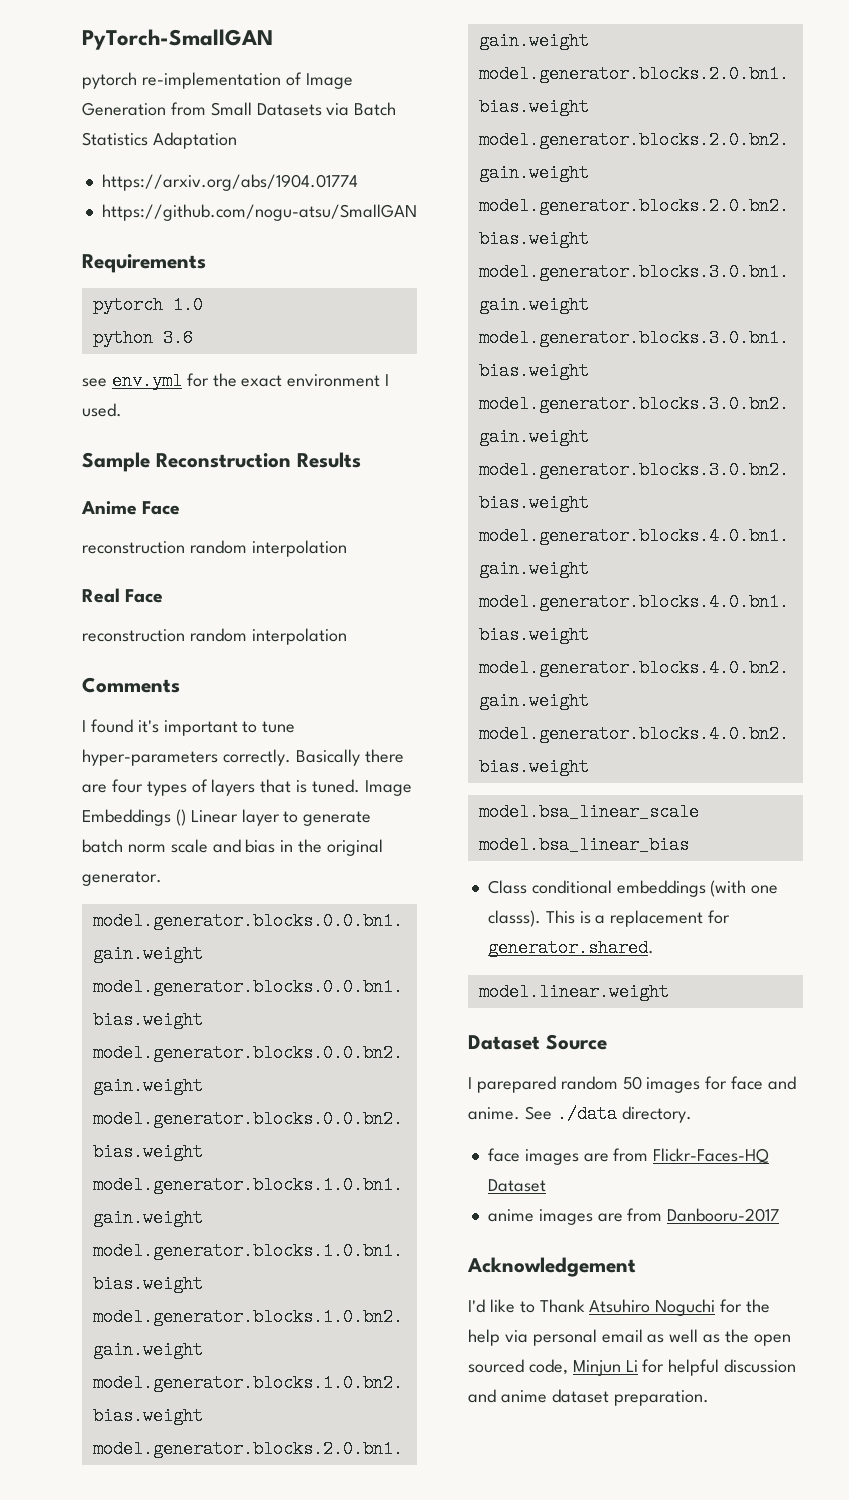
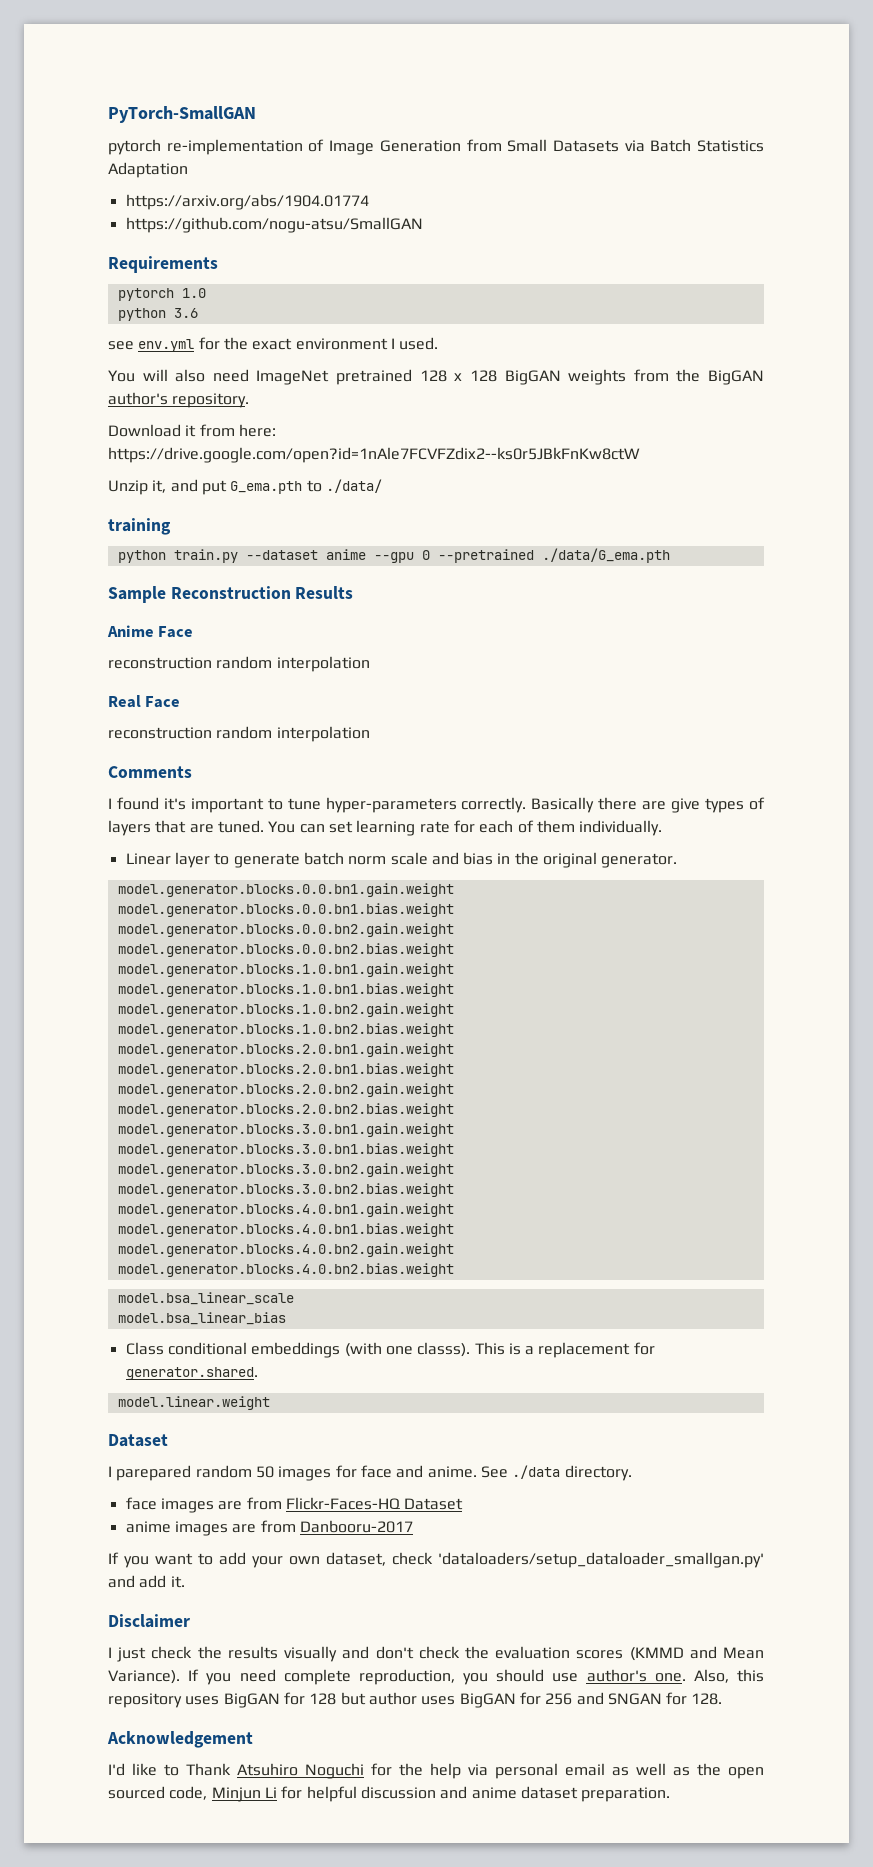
+ You will also need ImageNet pretrained 128 x 128 BigGAN weights from the BigGAN author's repository.
+ Download it from here: https://drive.google.com/open?id=1nAle7FCVFZdix2--ks0r5JBkFnKw8ctW
+ Unzip it, and put G_ema.pth to ./data/
+ training
+ python train.py --dataset anime --gpu 0 --pretrained ./data/G_ema.pth
- Basically there are four types of layers that is tuned. Image Embeddings () Linear layer to generate batch norm scale and bias in the original generator.
+ Basically there are give types of layers that are tuned. You can set learning rate for each of them individually.
+ Linear layer to generate batch norm scale and bias in the original generator.
  model.linear.weight
- Dataset Source
+ Dataset
+ If you want to add your own dataset, check 'dataloaders/setup_dataloader_smallgan.py' and add it.
+ Disclaimer
+ I just check the results visually and don't check the evaluation scores (KMMD and Mean Variance). If you need complete reproduction, you should use author's one. Also, this repository uses BigGAN for 128 but author uses BigGAN for 256 and SNGAN for 128.

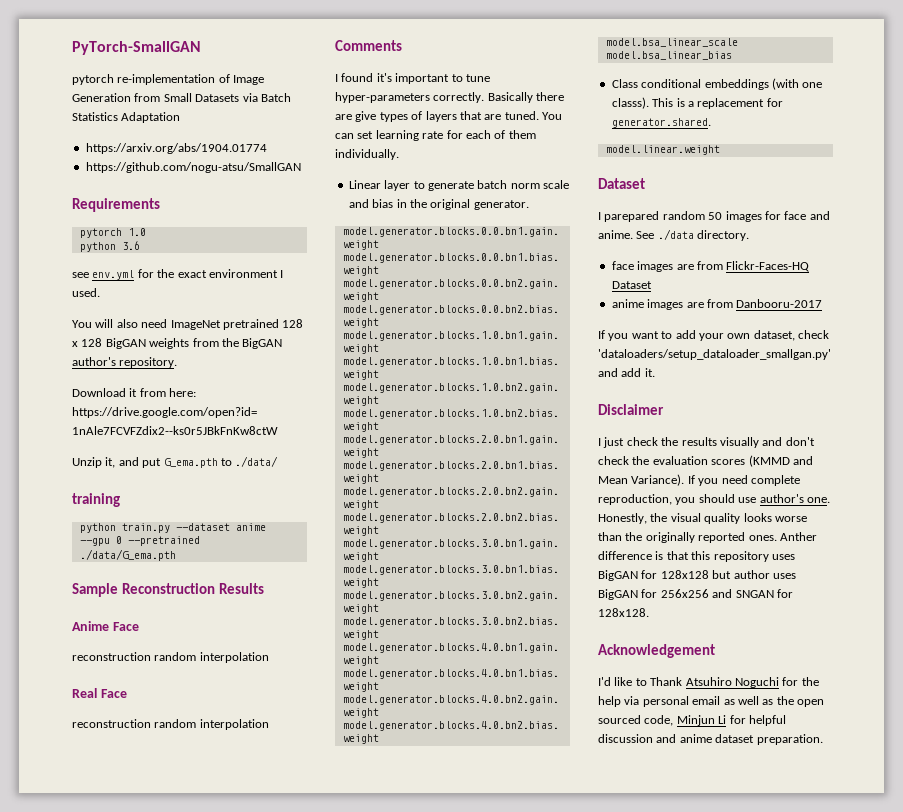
- Also, this repository uses BigGAN for 128 but author uses BigGAN for 256 and SNGAN for 128.
+ Honestly, the visual quality looks worse than the originally reported ones. Anther difference is that this repository uses BigGAN for 128x128 but author uses BigGAN for 256x256 and SNGAN for 128x128.

